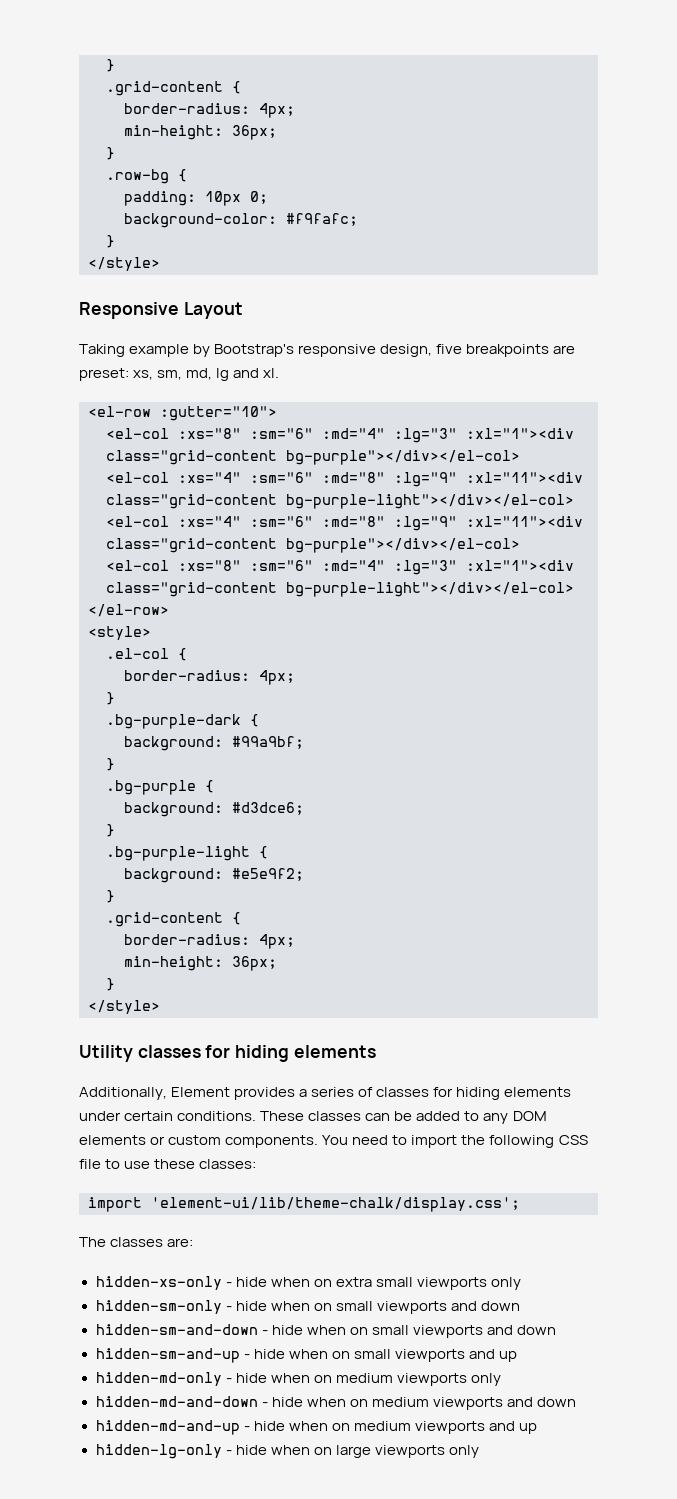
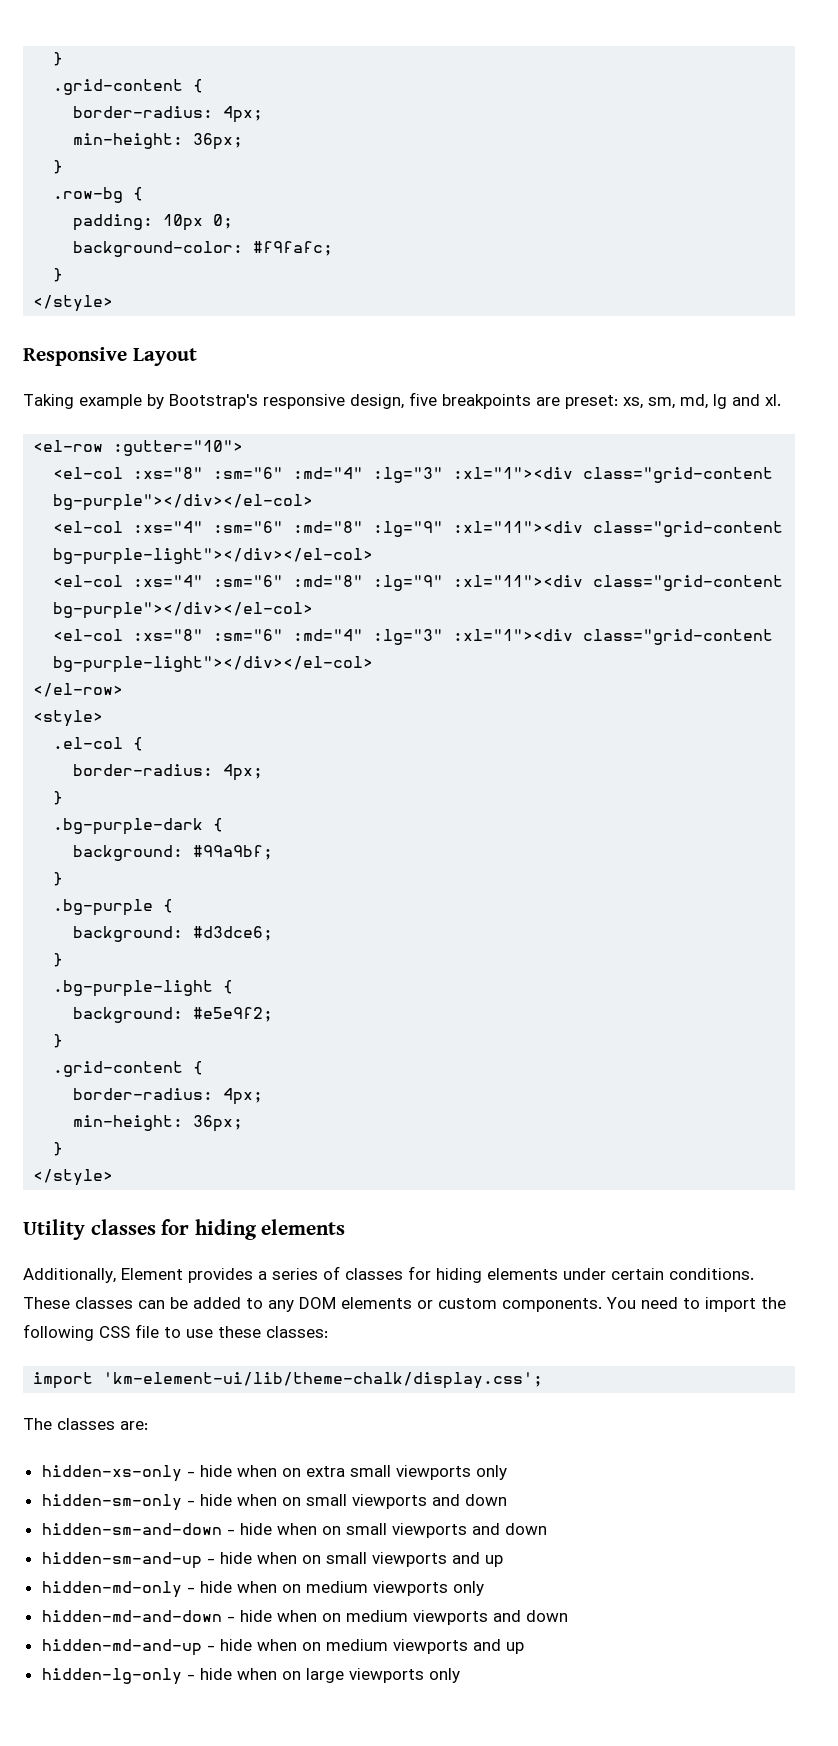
- import 'element-ui/lib/theme-chalk/display.css';
+ import 'km-element-ui/lib/theme-chalk/display.css';

